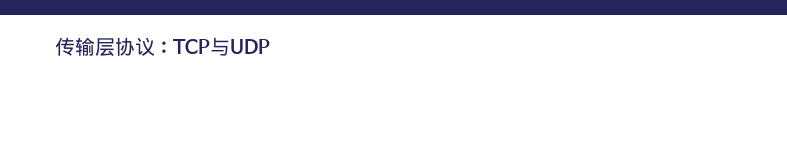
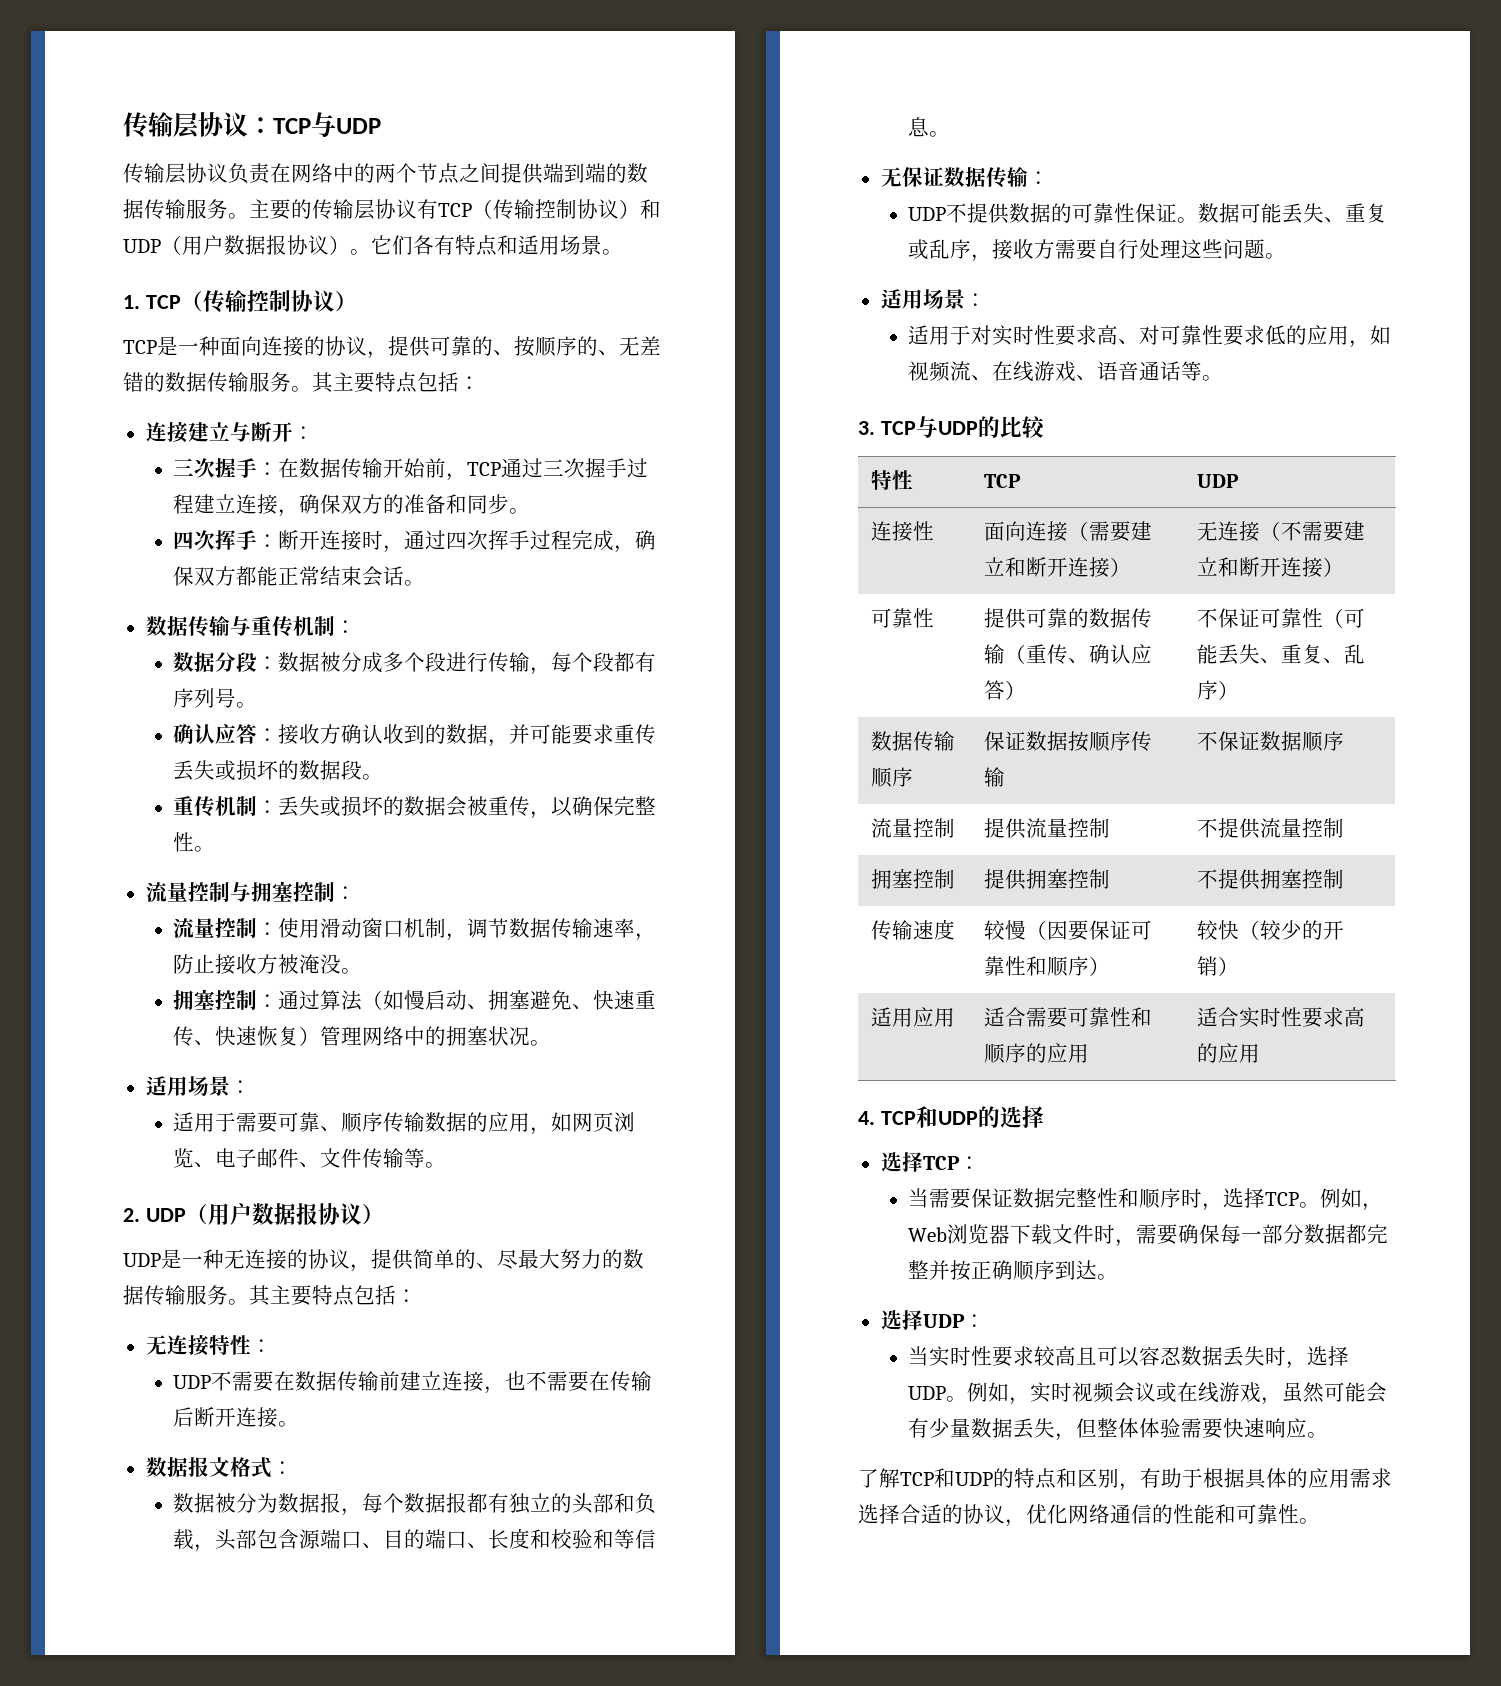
+ 传输层协议负责在网络中的两个节点之间提供端到端的数据传输服务。主要的传输层协议有TCP（传输控制协议）和UDP（用户数据报协议）。它们各有特点和适用场景。
+ 1. TCP（传输控制协议）
+ TCP是一种面向连接的协议，提供可靠的、按顺序的、无差错的数据传输服务。其主要特点包括：
+ 连接建立与断开：
+ 三次握手：在数据传输开始前，TCP通过三次握手过程建立连接，确保双方的准备和同步。
+ 四次挥手：断开连接时，通过四次挥手过程完成，确保双方都能正常结束会话。
+ 数据传输与重传机制：
+ 数据分段：数据被分成多个段进行传输，每个段都有序列号。
+ 确认应答：接收方确认收到的数据，并可能要求重传丢失或损坏的数据段。
+ 重传机制：丢失或损坏的数据会被重传，以确保完整性。
+ 流量控制与拥塞控制：
+ 流量控制：使用滑动窗口机制，调节数据传输速率，防止接收方被淹没。
+ 拥塞控制：通过算法（如慢启动、拥塞避免、快速重传、快速恢复）管理网络中的拥塞状况。
+ 适用场景：
+ 适用于需要可靠、顺序传输数据的应用，如网页浏览、电子邮件、文件传输等。
+ 2. UDP（用户数据报协议）
+ UDP是一种无连接的协议，提供简单的、尽最大努力的数据传输服务。其主要特点包括：
+ 无连接特性：
+ UDP不需要在数据传输前建立连接，也不需要在传输后断开连接。
+ 数据报文格式：
+ 数据被分为数据报，每个数据报都有独立的头部和负载，头部包含源端口、目的端口、长度和校验和等信息。
+ 无保证数据传输：
+ UDP不提供数据的可靠性保证。数据可能丢失、重复或乱序，接收方需要自行处理这些问题。
+ 适用场景：
+ 适用于对实时性要求高、对可靠性要求低的应用，如视频流、在线游戏、语音通话等。
+ 3. TCP与UDP的比较
+ 特性 | TCP | UDP
+ 连接性 | 面向连接（需要建立和断开连接） | 无连接（不需要建立和断开连接）
+ 可靠性 | 提供可靠的数据传输（重传、确认应答） | 不保证可靠性（可能丢失、重复、乱序）
+ 数据传输顺序 | 保证数据按顺序传输 | 不保证数据顺序
+ 流量控制 | 提供流量控制 | 不提供流量控制
+ 拥塞控制 | 提供拥塞控制 | 不提供拥塞控制
+ 传输速度 | 较慢（因要保证可靠性和顺序） | 较快（较少的开销）
+ 适用应用 | 适合需要可靠性和顺序的应用 | 适合实时性要求高的应用
+ 4. TCP和UDP的选择
+ 选择TCP：
+ 当需要保证数据完整性和顺序时，选择TCP。例如，Web浏览器下载文件时，需要确保每一部分数据都完整并按正确顺序到达。
+ 选择UDP：
+ 当实时性要求较高且可以容忍数据丢失时，选择UDP。例如，实时视频会议或在线游戏，虽然可能会有少量数据丢失，但整体体验需要快速响应。
+ 了解TCP和UDP的特点和区别，有助于根据具体的应用需求选择合适的协议，优化网络通信的性能和可靠性。

